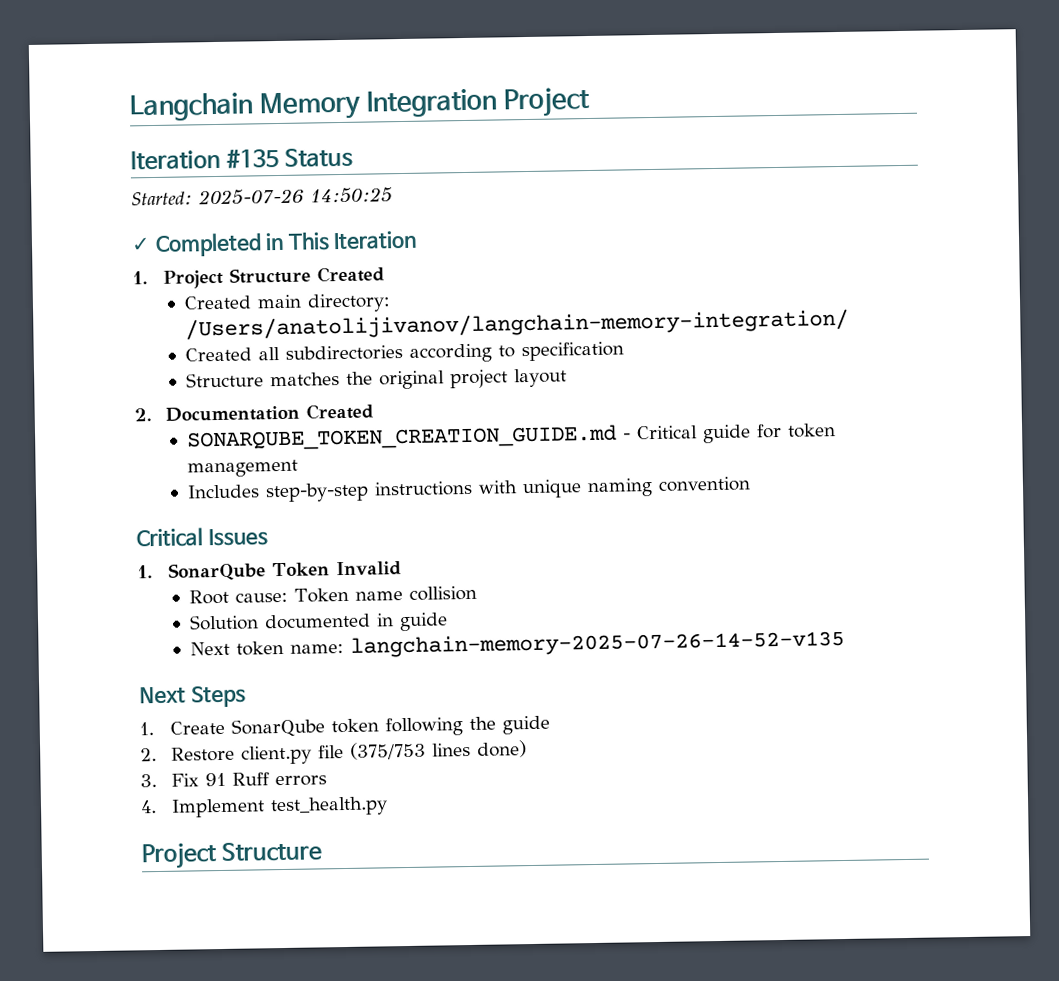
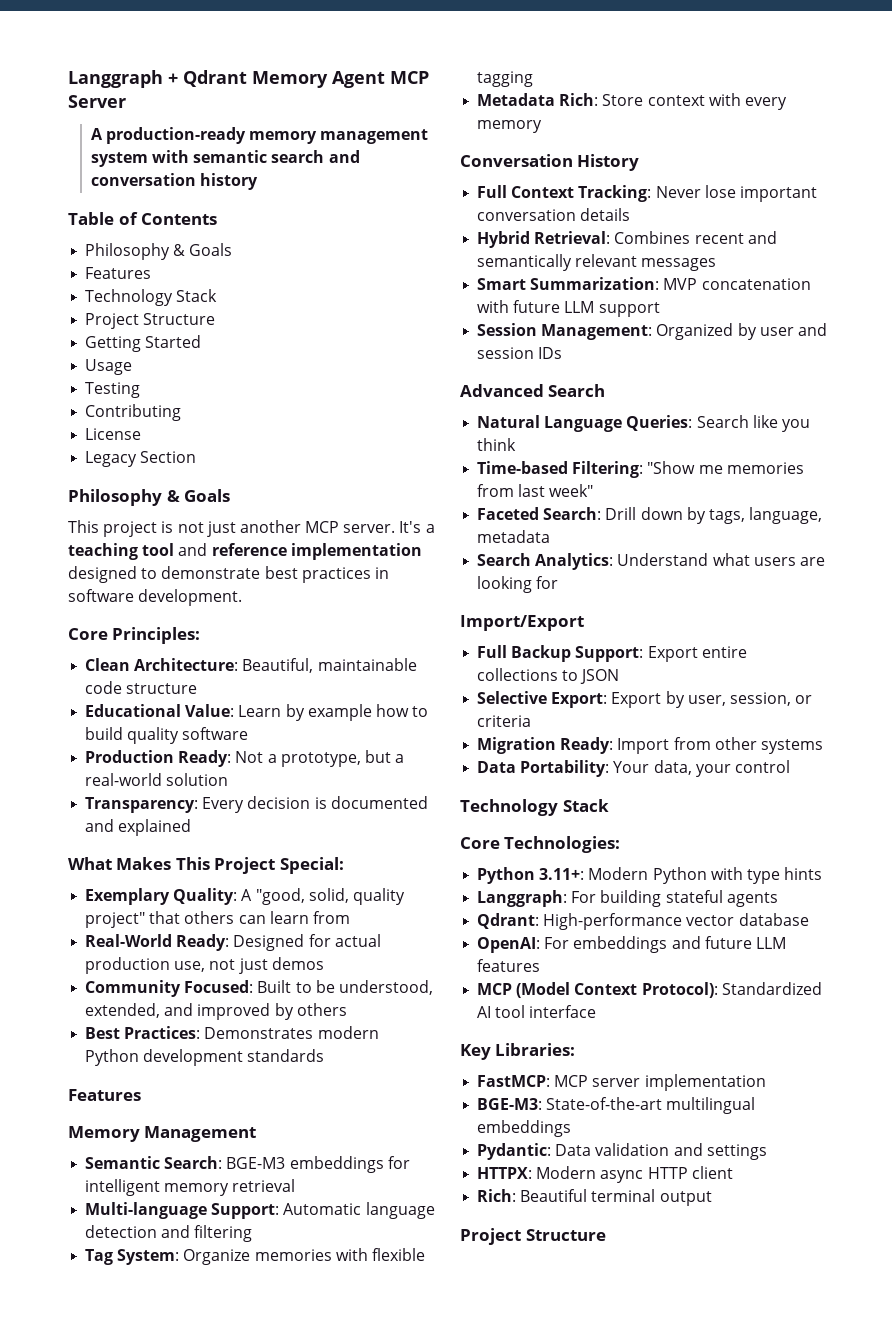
- Langchain Memory Integration Project
- Iteration #135 Status
- Started: 2025-07-26 14:50:25
- ✓ Completed in This Iteration
- 1. Project Structure Created
- Created main directory: /Users/anatolijivanov/langchain-memory-integration/
- Created all subdirectories according to specification
- Structure matches the original project layout
- 2. Documentation Created
- SONARQUBE_TOKEN_CREATION_GUIDE.md - Critical guide for token management
- Includes step-by-step instructions with unique naming convention
- Critical Issues
- 1. SonarQube Token Invalid
- Root cause: Token name collision
- Solution documented in guide
- Next token name: langchain-memory-2025-07-26-14-52-v135
- Next Steps
- 1. Create SonarQube token following the guide
- 2. Restore client.py file (375/753 lines done)
- 3. Fix 91 Ruff errors
- 4. Implement test_health.py
+ Langgraph + Qdrant Memory Agent MCP Server
+ A production-ready memory management system with semantic search and conversation history
+ Table of Contents
+ Philosophy & Goals
+ Features
+ Technology Stack
+ Project Structure
+ Getting Started
+ Usage
+ Testing
+ Contributing
+ License
+ Legacy Section
+ Philosophy & Goals
+ This project is not just another MCP server. It's a teaching tool and reference implementation designed to demonstrate best practices in software development.
+ Core Principles:
+ Clean Architecture: Beautiful, maintainable code structure
+ Educational Value: Learn by example how to build quality software
+ Production Ready: Not a prototype, but a real-world solution
+ Transparency: Every decision is documented and explained
+ What Makes This Project Special:
+ Exemplary Quality: A "good, solid, quality project" that others can learn from
+ Real-World Ready: Designed for actual production use, not just demos
+ Community Focused: Built to be understood, extended, and improved by others
+ Best Practices: Demonstrates modern Python development standards
+ Features
+ Memory Management
+ Semantic Search: BGE-M3 embeddings for intelligent memory retrieval
+ Multi-language Support: Automatic language detection and filtering
+ Tag System: Organize memories with flexible tagging
+ Metadata Rich: Store context with every memory
+ Conversation History
+ Full Context Tracking: Never lose important conversation details
+ Hybrid Retrieval: Combines recent and semantically relevant messages
+ Smart Summarization: MVP concatenation with future LLM support
+ Session Management: Organized by user and session IDs
+ Advanced Search
+ Natural Language Queries: Search like you think
+ Time-based Filtering: "Show me memories from last week"
+ Faceted Search: Drill down by tags, language, metadata
+ Search Analytics: Understand what users are looking for
+ Import/Export
+ Full Backup Support: Export entire collections to JSON
+ Selective Export: Export by user, session, or criteria
+ Migration Ready: Import from other systems
+ Data Portability: Your data, your control
+ Technology Stack
+ Core Technologies:
+ Python 3.11+: Modern Python with type hints
+ Langgraph: For building stateful agents
+ Qdrant: High-performance vector database
+ OpenAI: For embeddings and future LLM features
+ MCP (Model Context Protocol): Standardized AI tool interface
+ Key Libraries:
+ FastMCP: MCP server implementation
+ BGE-M3: State-of-the-art multilingual embeddings
+ Pydantic: Data validation and settings
+ HTTPX: Modern async HTTP client
+ Rich: Beautiful terminal output

